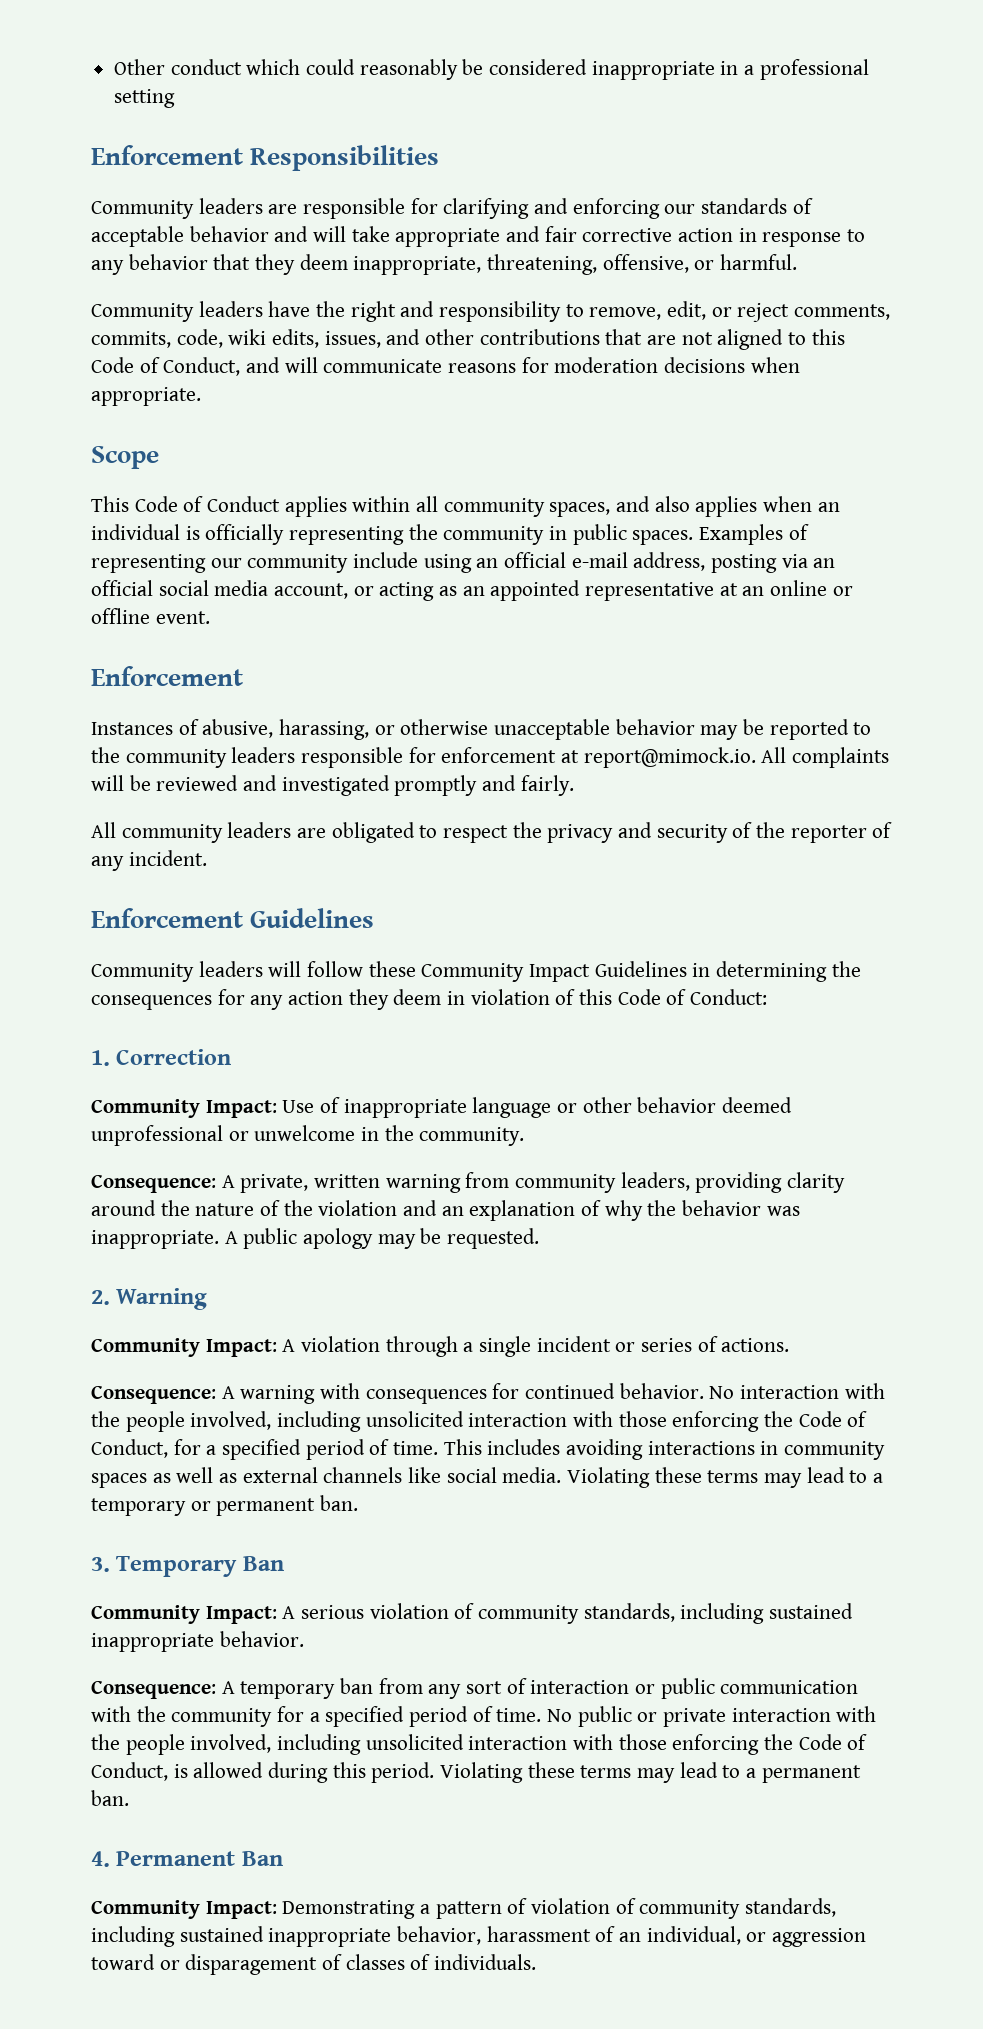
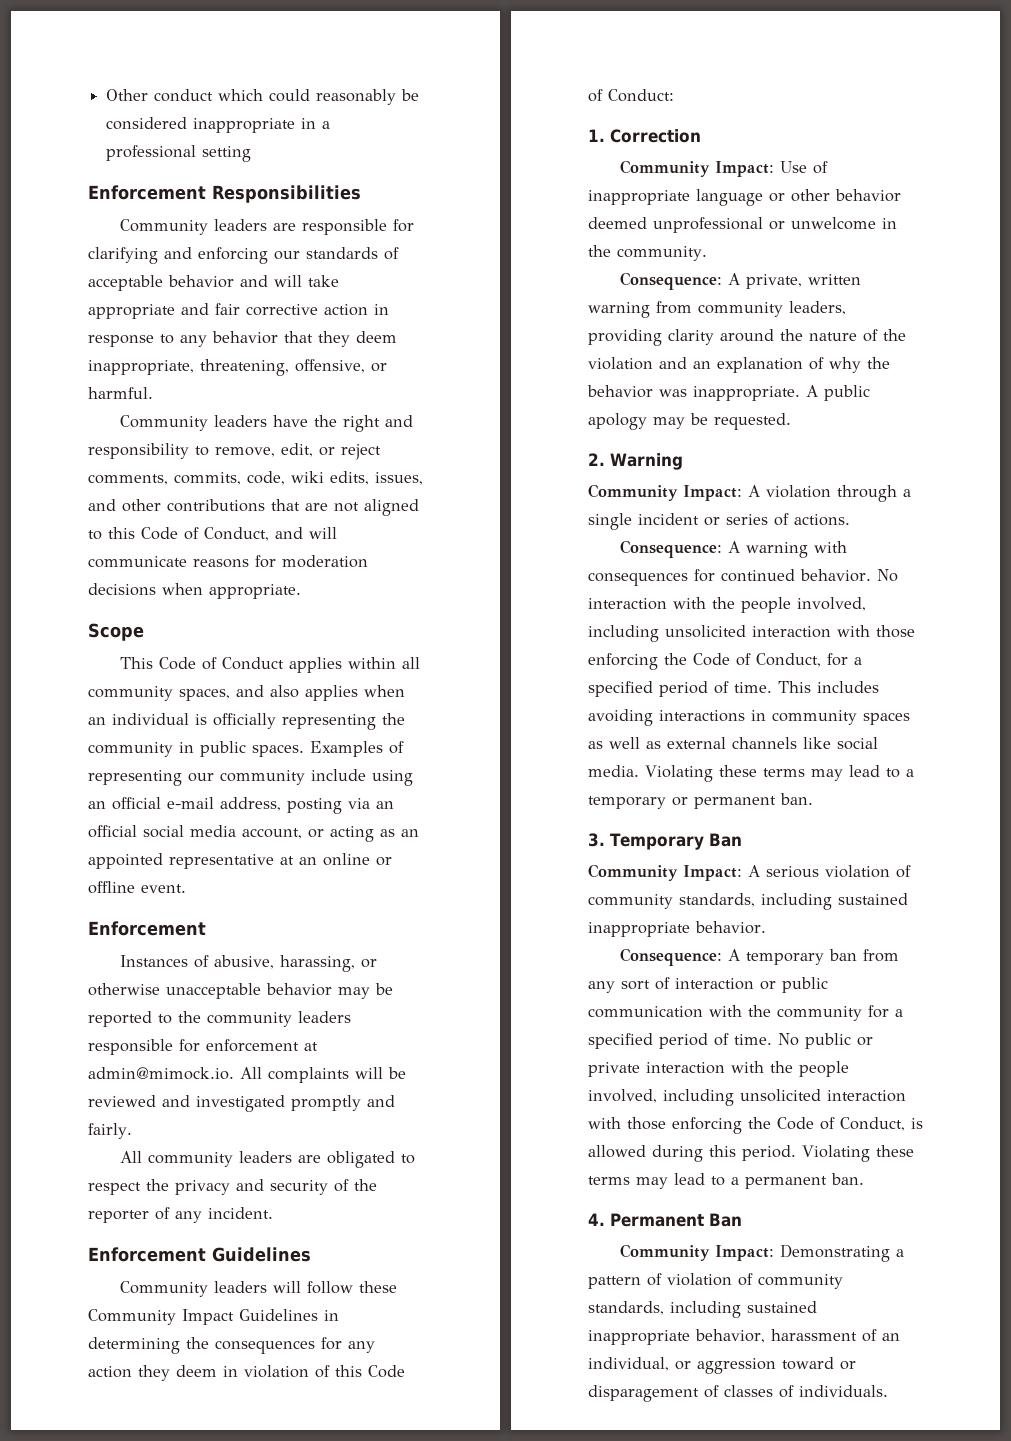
- Instances of abusive, harassing, or otherwise unacceptable behavior may be reported to the community leaders responsible for enforcement at report@mimock.io. All complaints will be reviewed and investigated promptly and fairly.
+ Instances of abusive, harassing, or otherwise unacceptable behavior may be reported to the community leaders responsible for enforcement at admin@mimock.io. All complaints will be reviewed and investigated promptly and fairly.

